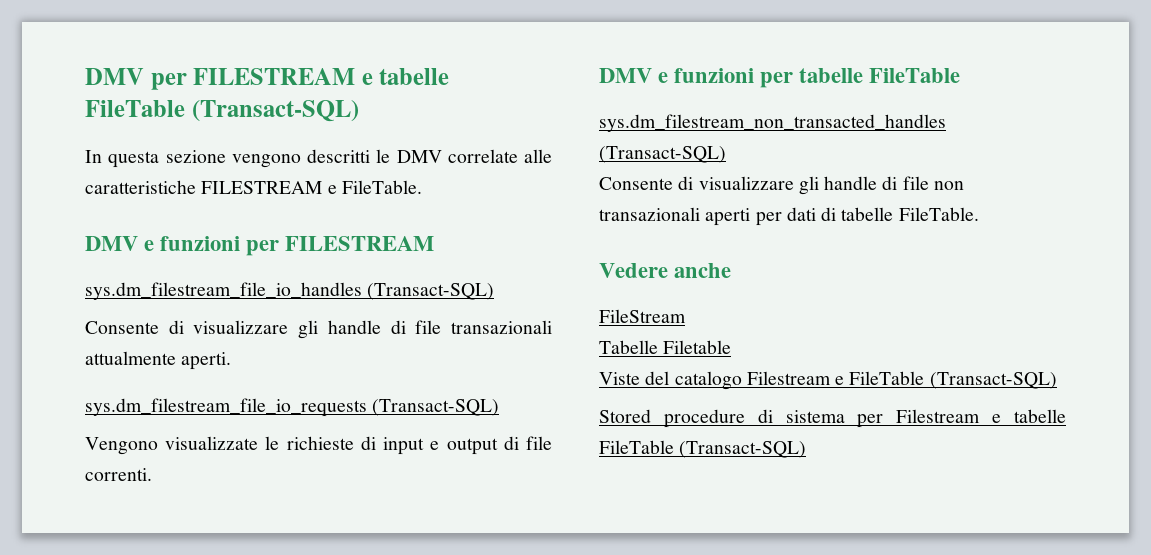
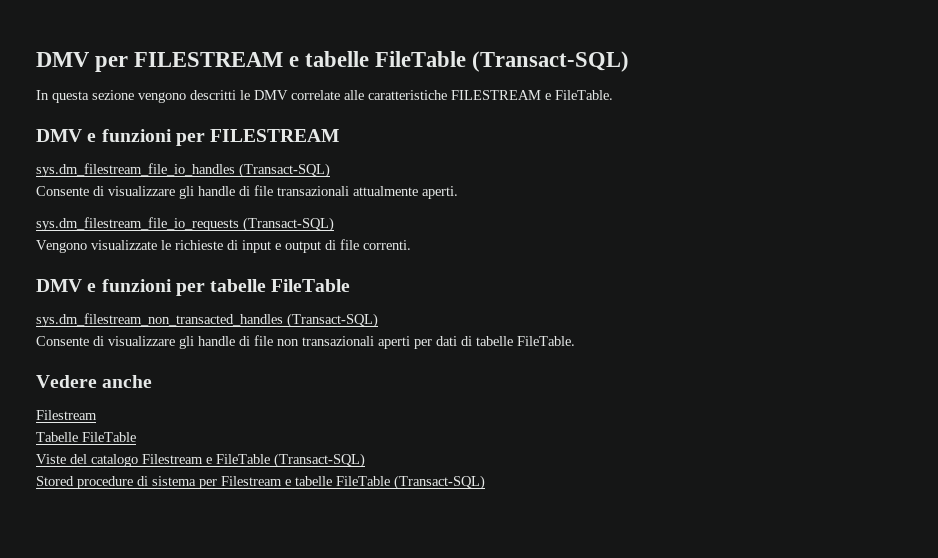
  Vedere anche
- FileStream
+ Filestream
- Tabelle Filetable
+ Tabelle FileTable

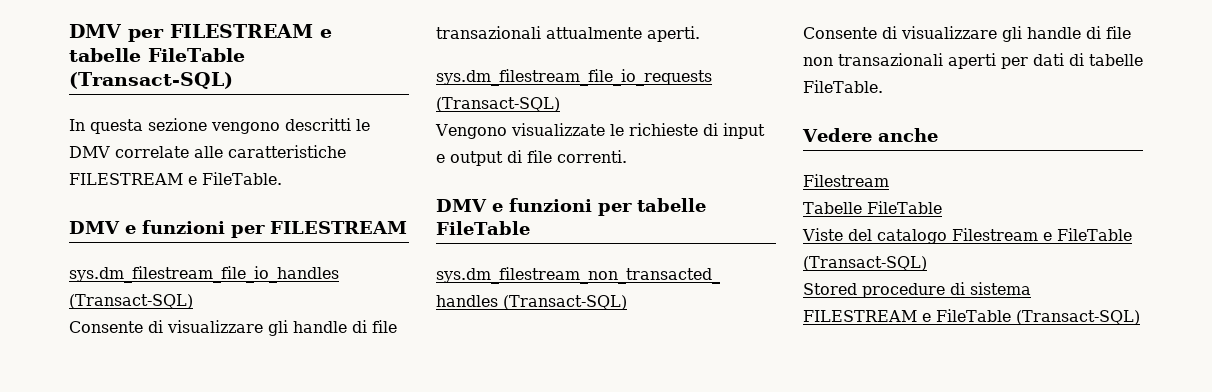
- Stored procedure di sistema per Filestream e tabelle FileTable (Transact-SQL)
+ Stored procedure di sistema FILESTREAM e FileTable (Transact-SQL)

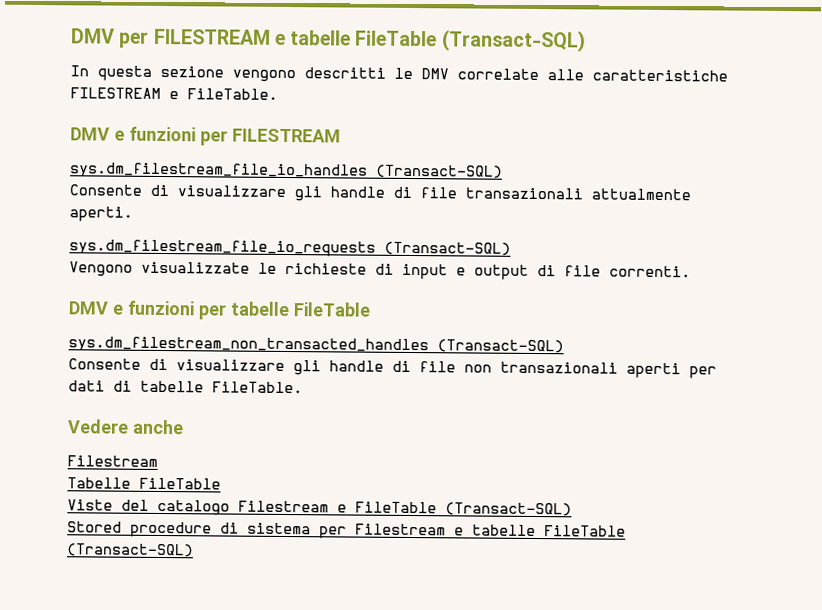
- Stored procedure di sistema FILESTREAM e FileTable (Transact-SQL)
+ Stored procedure di sistema per Filestream e tabelle FileTable (Transact-SQL)

